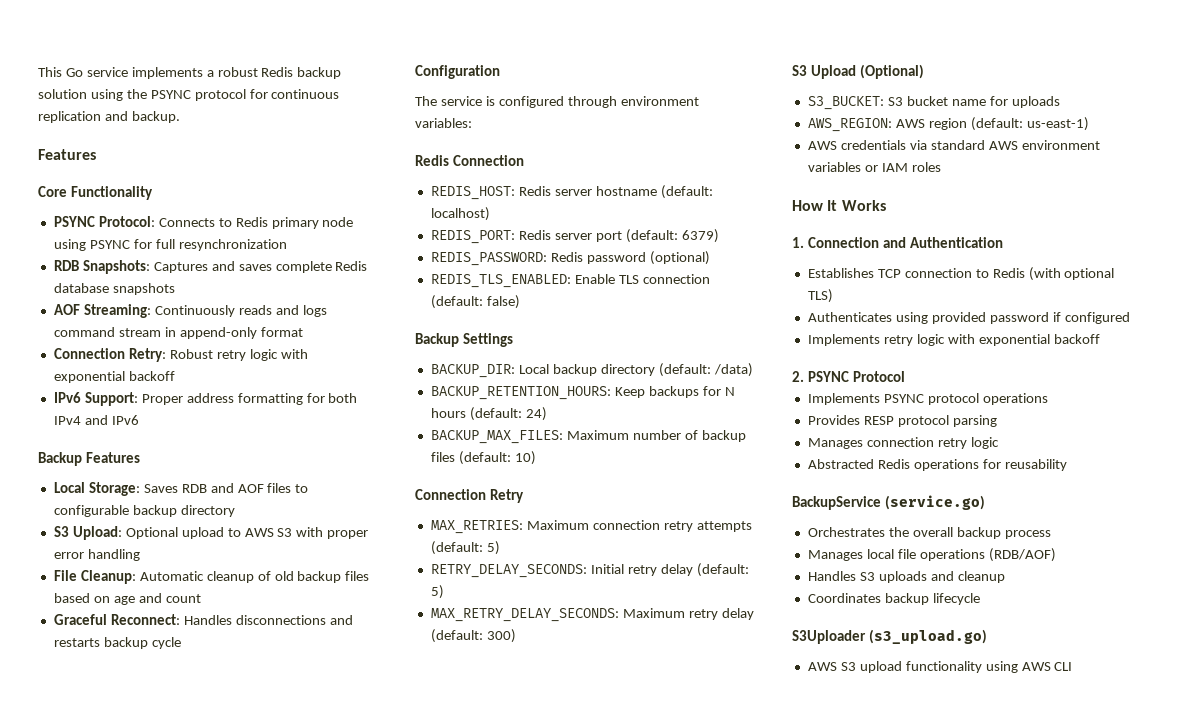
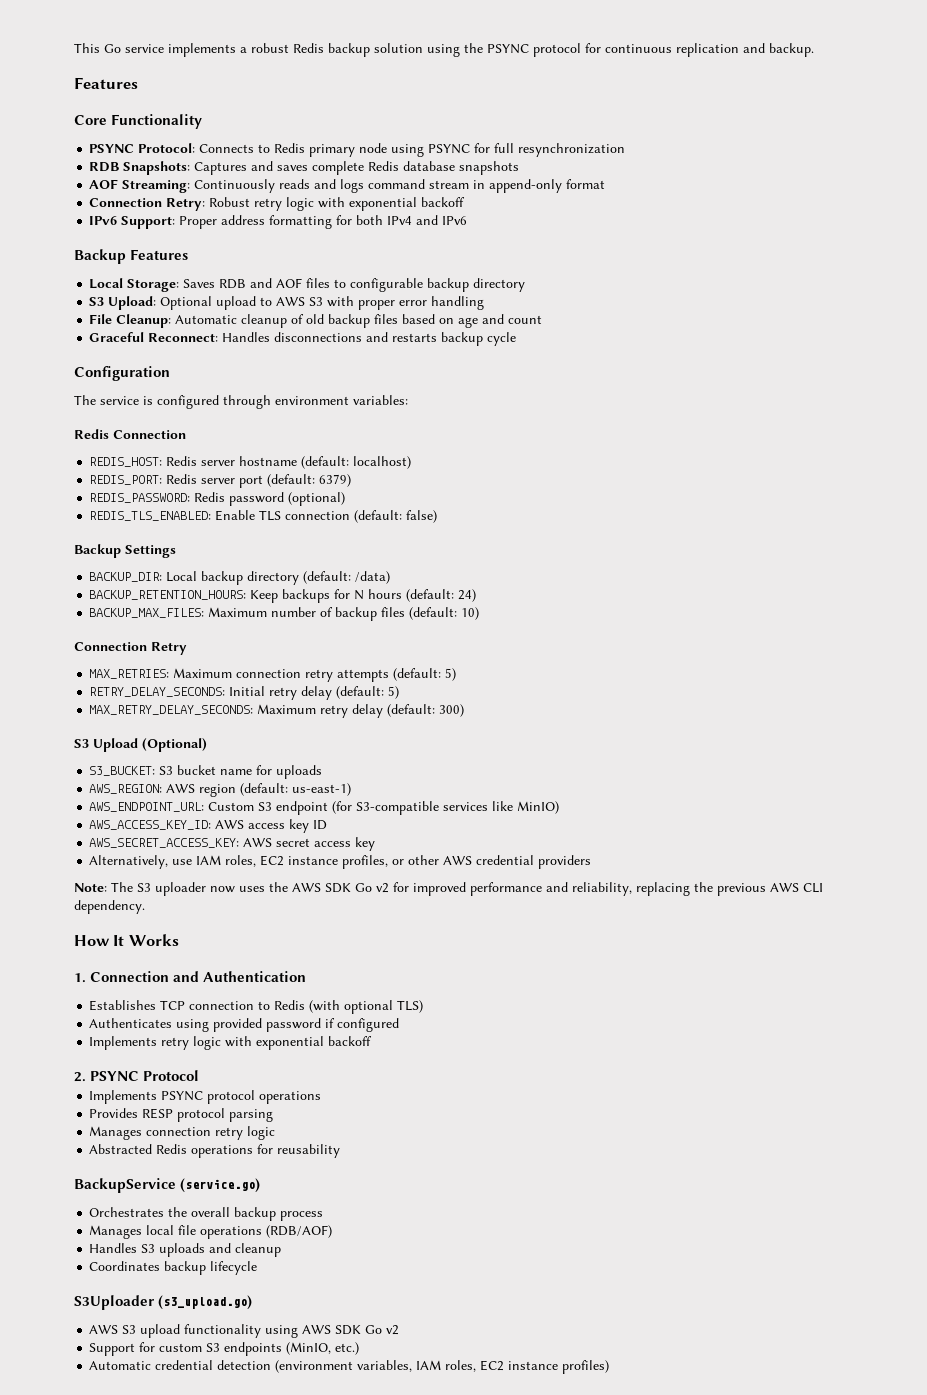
- AWS credentials via standard AWS environment variables or IAM roles
+ AWS_ENDPOINT_URL: Custom S3 endpoint (for S3-compatible services like MinIO)
+ AWS_ACCESS_KEY_ID: AWS access key ID
+ AWS_SECRET_ACCESS_KEY: AWS secret access key
+ Alternatively, use IAM roles, EC2 instance profiles, or other AWS credential providers
+ Note: The S3 uploader now uses the AWS SDK Go v2 for improved performance and reliability, replacing the previous AWS CLI dependency.
- AWS S3 upload functionality using AWS CLI
+ AWS S3 upload functionality using AWS SDK Go v2
+ Support for custom S3 endpoints (MinIO, etc.)
+ Automatic credential detection (environment variables, IAM roles, EC2 instance profiles)

